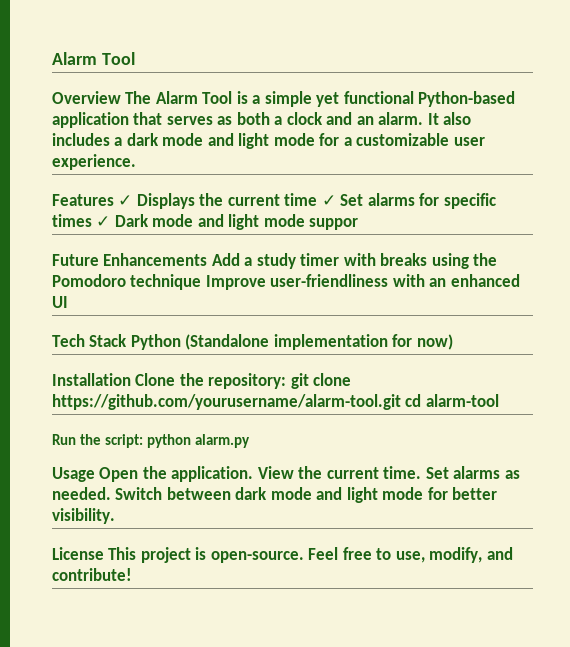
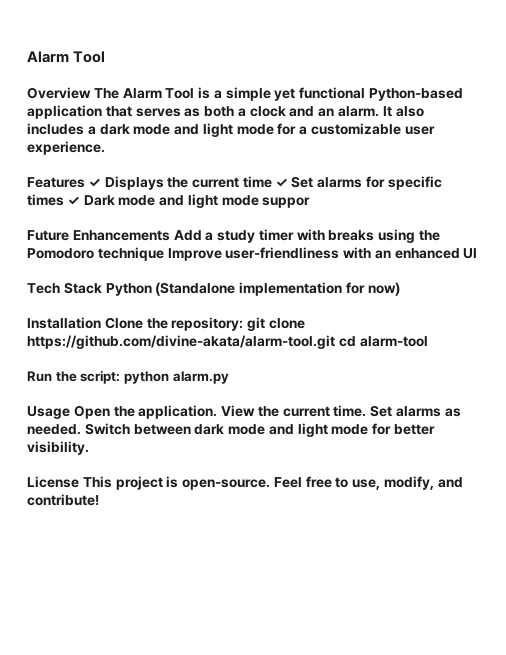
- Installation Clone the repository: git clone https://github.com/yourusername/alarm-tool.git cd alarm-tool
+ Installation Clone the repository: git clone https://github.com/divine-akata/alarm-tool.git cd alarm-tool

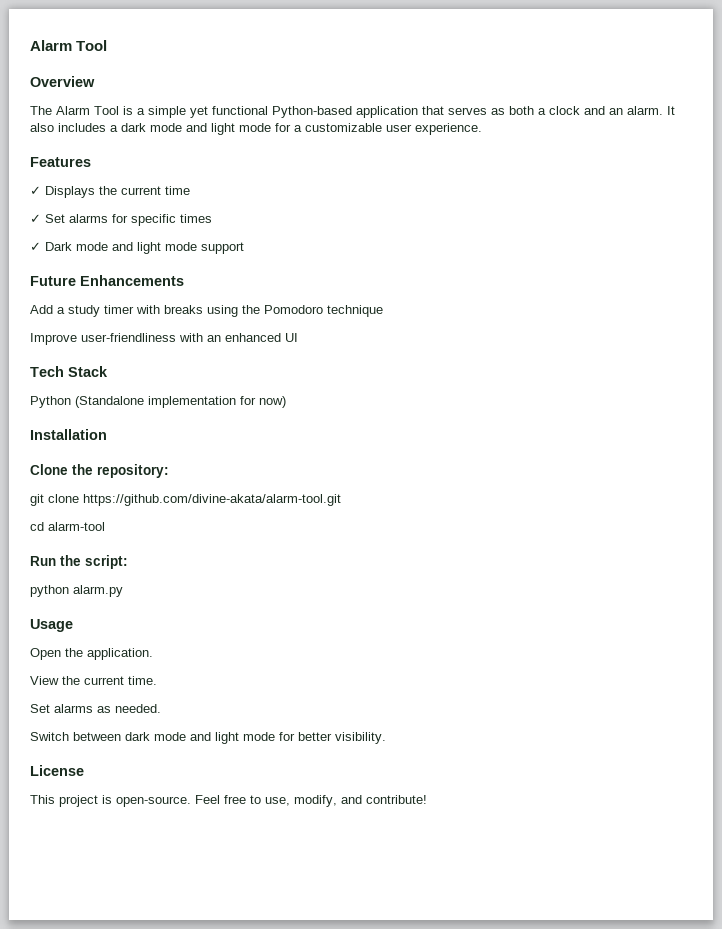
- Overview The Alarm Tool is a simple yet functional Python-based application that serves as both a clock and an alarm.
+ Overview
+ The Alarm Tool is a simple yet functional Python-based application that serves as both a clock and an alarm.
- Features ✓ Displays the current time ✓ Set alarms for specific times ✓ Dark mode and light mode suppor
+ Features
+ ✓ Displays the current time
+ ✓ Set alarms for specific times
+ ✓ Dark mode and light mode support
- Future Enhancements Add a study timer with breaks using the Pomodoro technique Improve user-friendliness with an enhanced UI
+ Future Enhancements
+ Add a study timer with breaks using the Pomodoro technique
+ Improve user-friendliness with an enhanced UI
- Tech Stack Python (Standalone implementation for now)
+ Tech Stack
+ Python (Standalone implementation for now)
- Installation Clone the repository: git clone https://github.com/divine-akata/alarm-tool.git cd alarm-tool
+ Installation
+ Clone the repository:
+ git clone https://github.com/divine-akata/alarm-tool.git
+ cd alarm-tool
- Run the script: python alarm.py
+ Run the script:
+ python alarm.py
- Usage Open the application. View the current time. Set alarms as needed. Switch between dark mode and light mode for better visibility.
+ Usage
+ Open the application.
+ View the current time.
+ Set alarms as needed.
+ Switch between dark mode and light mode for better visibility.
- License This project is open-source.
+ License
+ This project is open-source.

